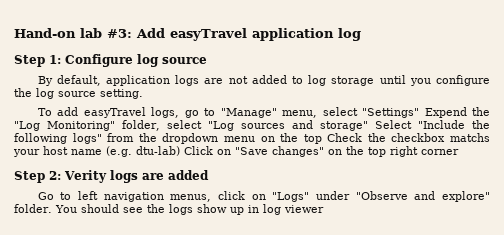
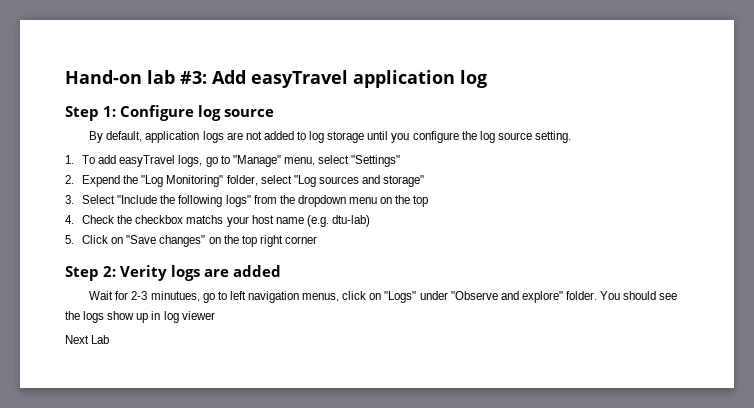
- To add easyTravel logs, go to "Manage" menu, select "Settings" Expend the "Log Monitoring" folder, select "Log sources and storage" Select "Include the following logs" from the dropdown menu on the top Check the checkbox matchs your host name (e.g. dtu-lab) Click on "Save changes" on the top right corner
+ 1. To add easyTravel logs, go to "Manage" menu, select "Settings"
+ 2. Expend the "Log Monitoring" folder, select "Log sources and storage"
+ 3. Select "Include the following logs" from the dropdown menu on the top
+ 4. Check the checkbox matchs your host name (e.g. dtu-lab)
+ 5. Click on "Save changes" on the top right corner
- Go to left navigation menus, click on "Logs" under "Observe and explore" folder.
+ Wait for 2-3 minutues, go to left navigation menus, click on "Logs" under "Observe and explore" folder.
+ Next Lab

